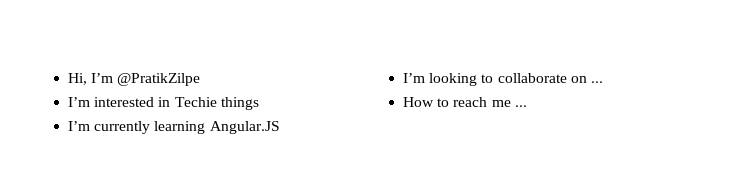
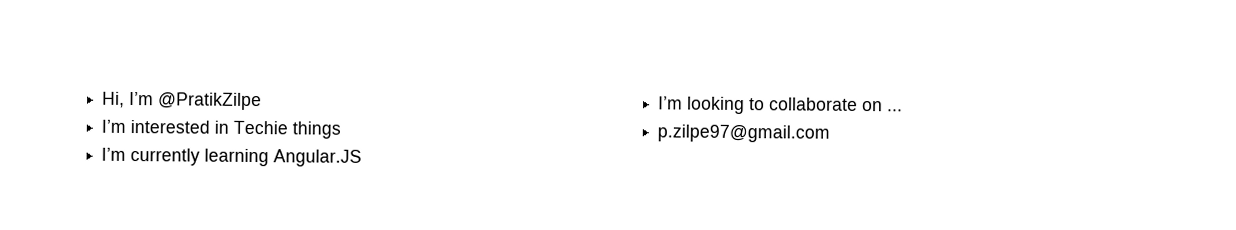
- How to reach me ...
+ p.zilpe97@gmail.com

